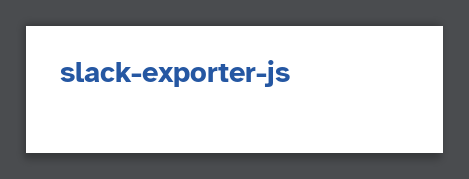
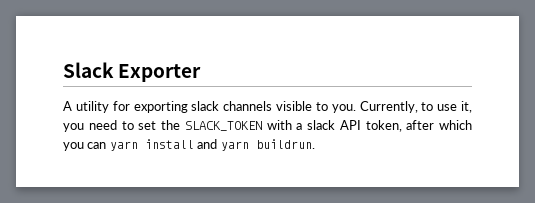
- slack-exporter-js
+ Slack Exporter
+ A utility for exporting slack channels visible to you. Currently, to use it, you need to set the SLACK_TOKEN with a slack API token, after which you can yarn install and yarn buildrun.

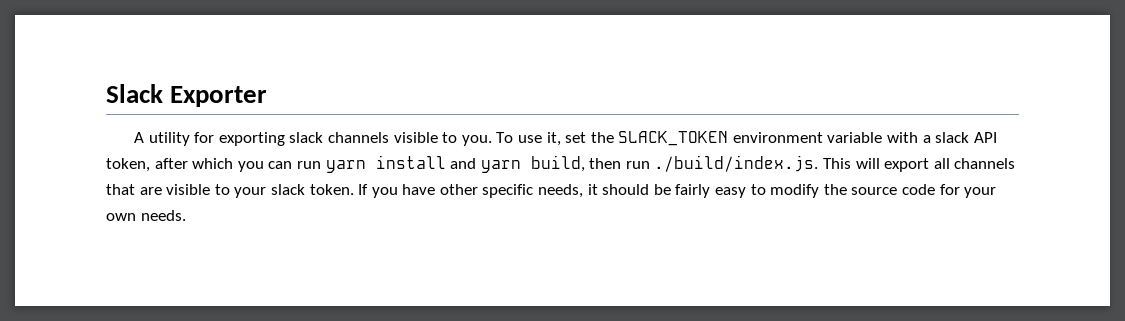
- Currently, to use it, you need to set the SLACK_TOKEN with a slack API token, after which you can yarn install and yarn buildrun.
+ To use it, set the SLACK_TOKEN environment variable with a slack API token, after which you can run yarn install and yarn build, then run ./build/index.js. This will export all channels that are visible to your slack token. If you have other specific needs, it should be fairly easy to modify the source code for your own needs.

